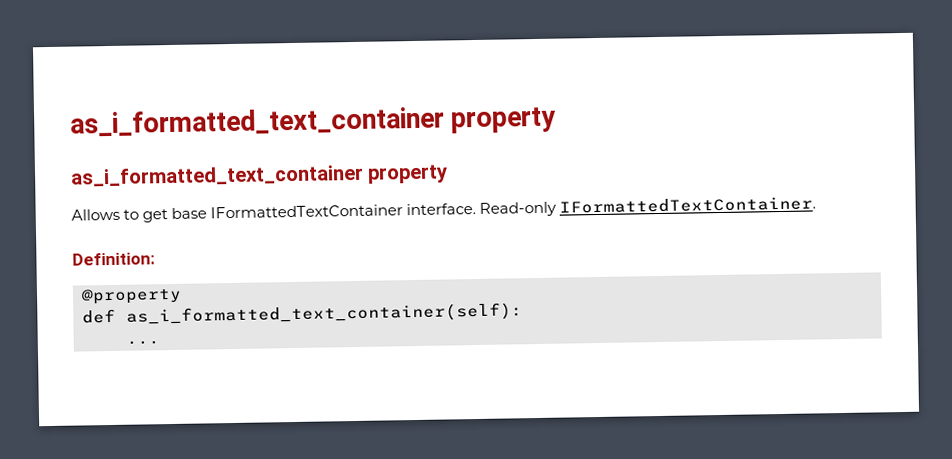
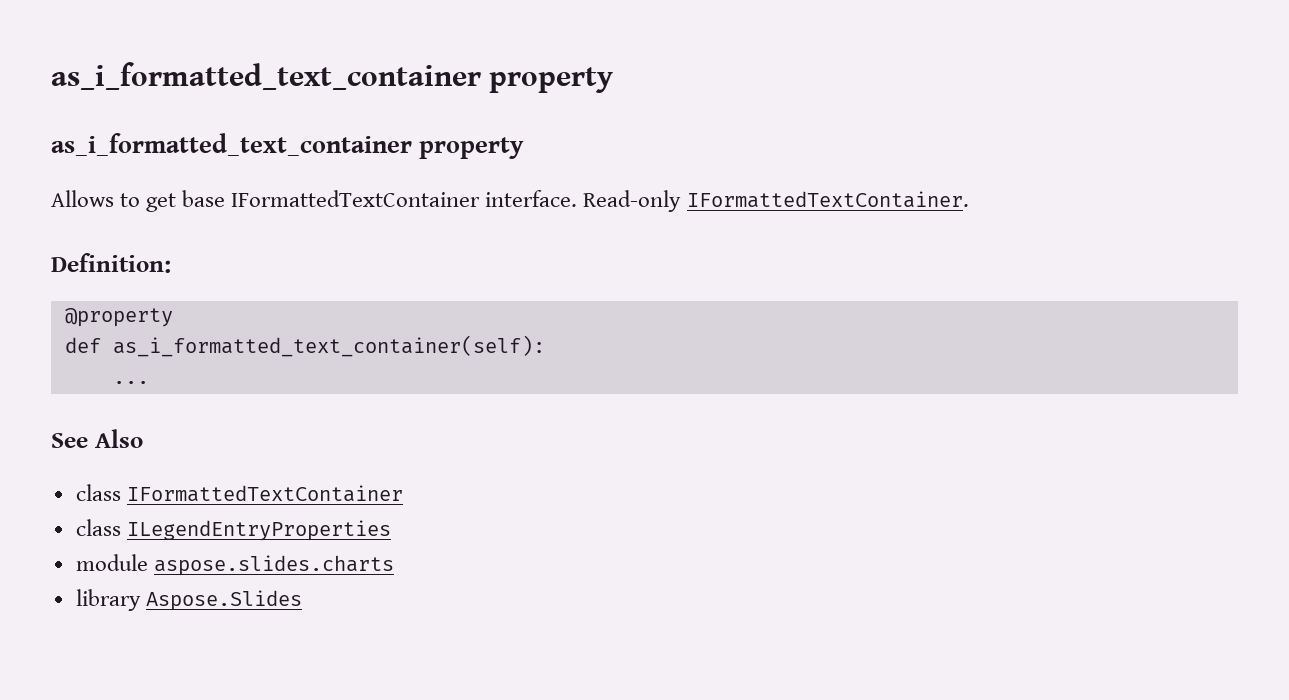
+ See Also
+ class IFormattedTextContainer
+ class ILegendEntryProperties
+ module aspose.slides.charts
+ library Aspose.Slides

